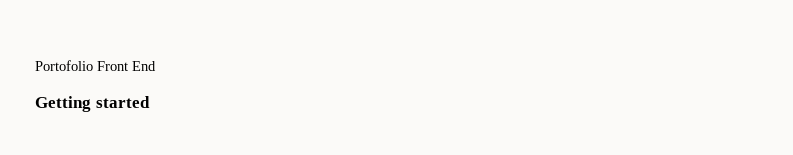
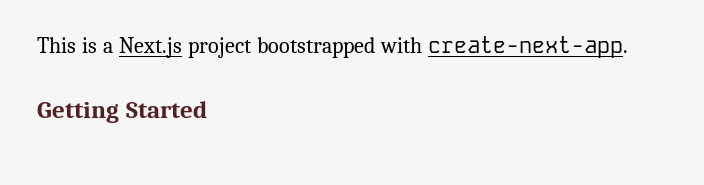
- Portofolio Front End
+ This is a Next.js project bootstrapped with create-next-app.
- Getting started
+ Getting Started

